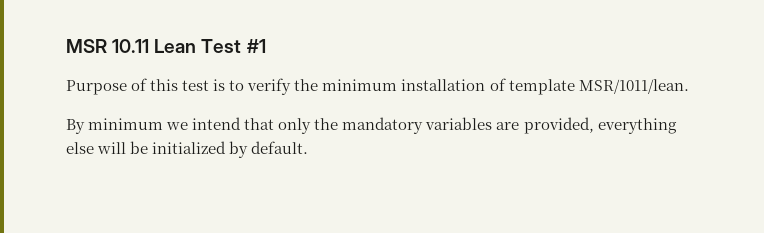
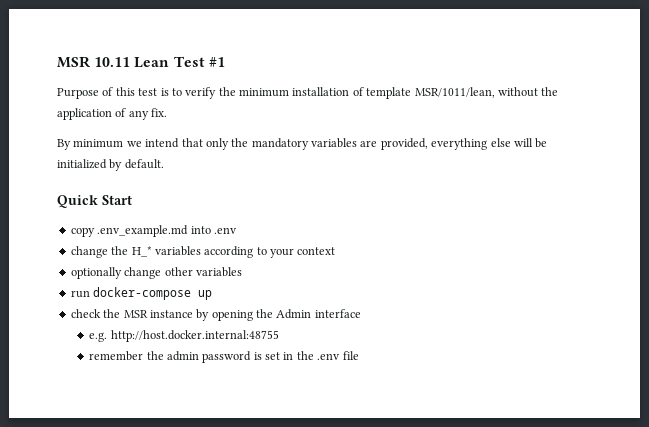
- Purpose of this test is to verify the minimum installation of template MSR/1011/lean.
+ Purpose of this test is to verify the minimum installation of template MSR/1011/lean, without the application of any fix.
+ Quick Start
+ copy .env_example.md into .env
+ change the H_* variables according to your context
+ optionally change other variables
+ run docker-compose up
+ check the MSR instance by opening the Admin interface
+ e.g. http://host.docker.internal:48755
+ remember the admin password is set in the .env file

